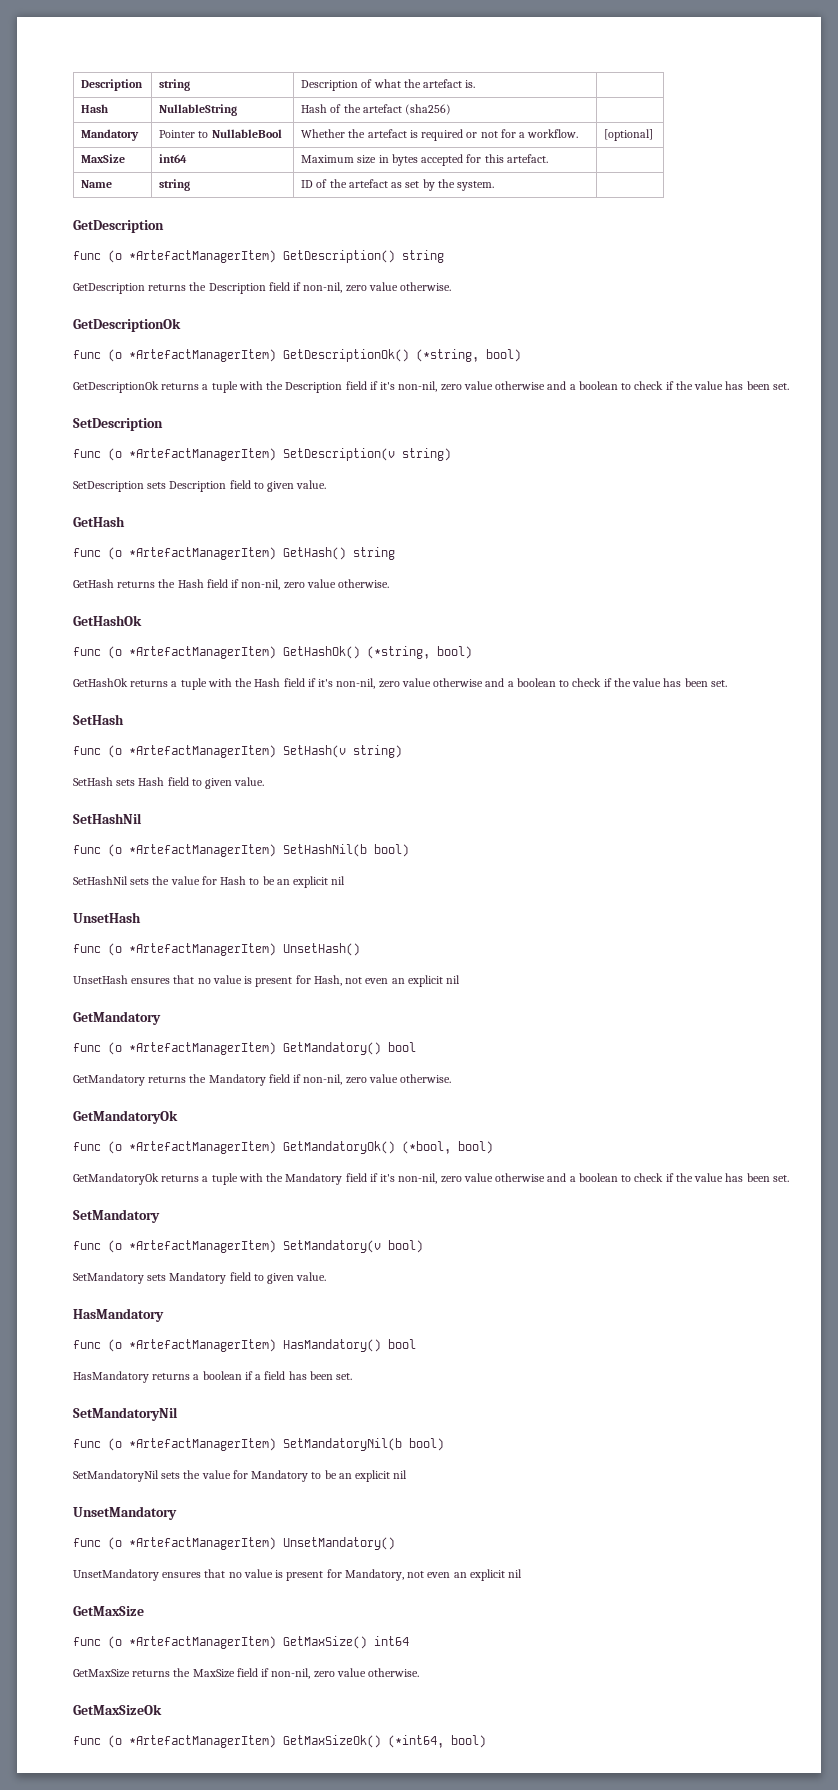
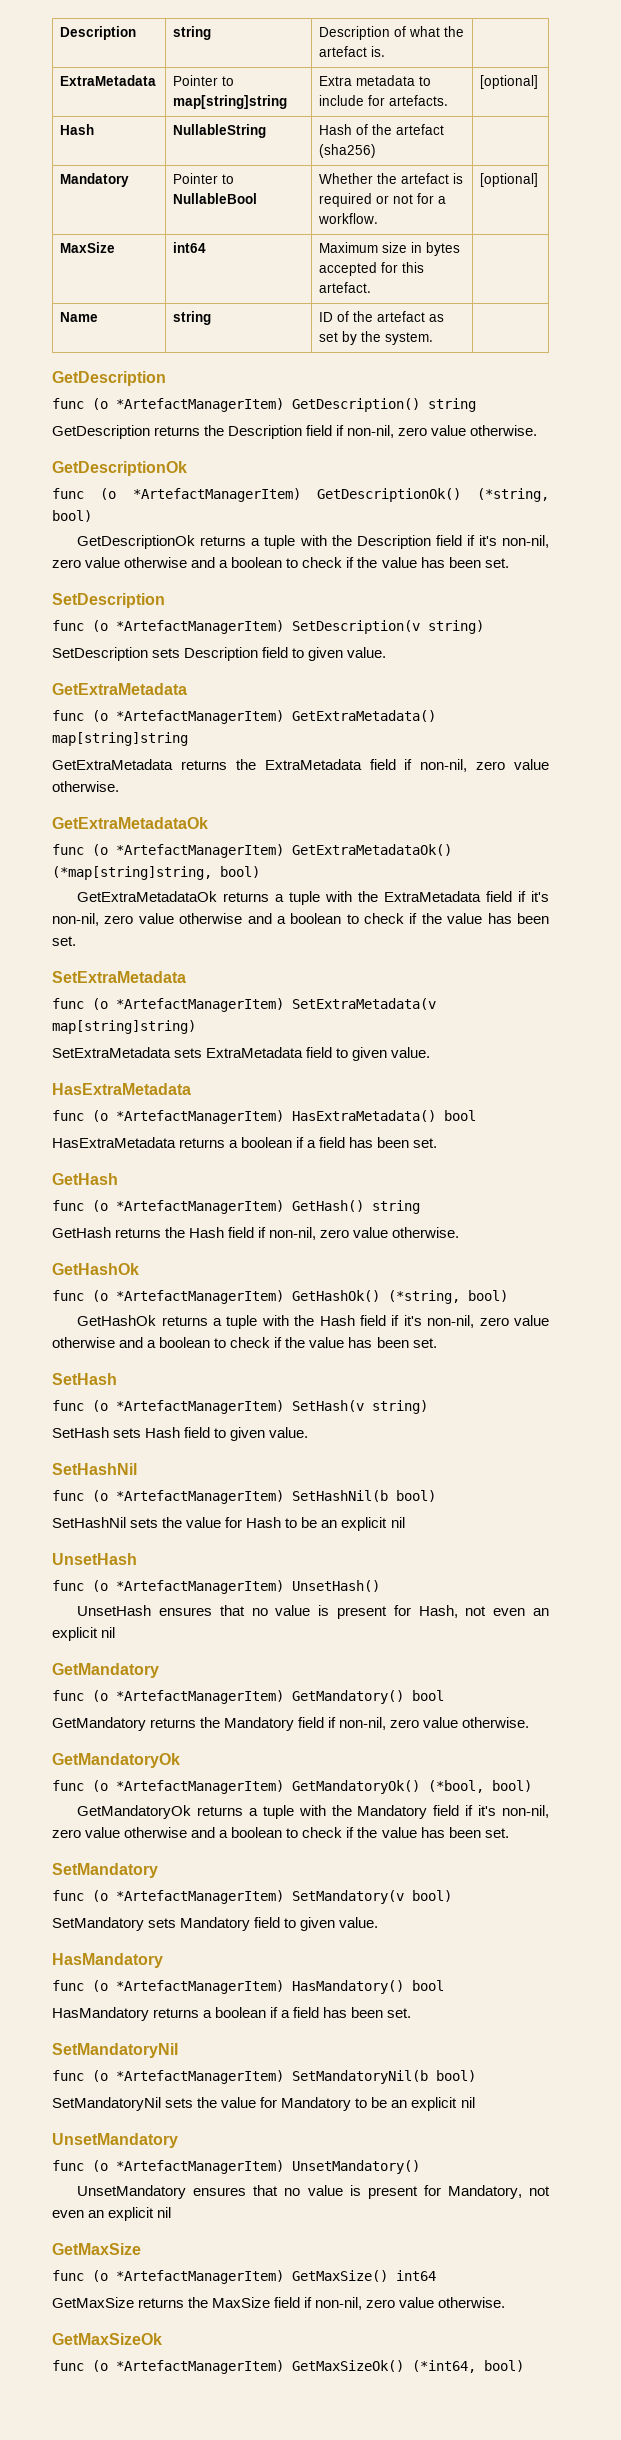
+ ExtraMetadata | Pointer to map[string]string | Extra metadata to include for artefacts. | [optional]
  SetDescription sets Description field to given value.
+ GetExtraMetadata
+ func (o *ArtefactManagerItem) GetExtraMetadata() map[string]string
+ GetExtraMetadata returns the ExtraMetadata field if non-nil, zero value otherwise.
+ GetExtraMetadataOk
+ func (o *ArtefactManagerItem) GetExtraMetadataOk() (*map[string]string, bool)
+ GetExtraMetadataOk returns a tuple with the ExtraMetadata field if it's non-nil, zero value otherwise and a boolean to check if the value has been set.
+ SetExtraMetadata
+ func (o *ArtefactManagerItem) SetExtraMetadata(v map[string]string)
+ SetExtraMetadata sets ExtraMetadata field to given value.
+ HasExtraMetadata
+ func (o *ArtefactManagerItem) HasExtraMetadata() bool
+ HasExtraMetadata returns a boolean if a field has been set.

